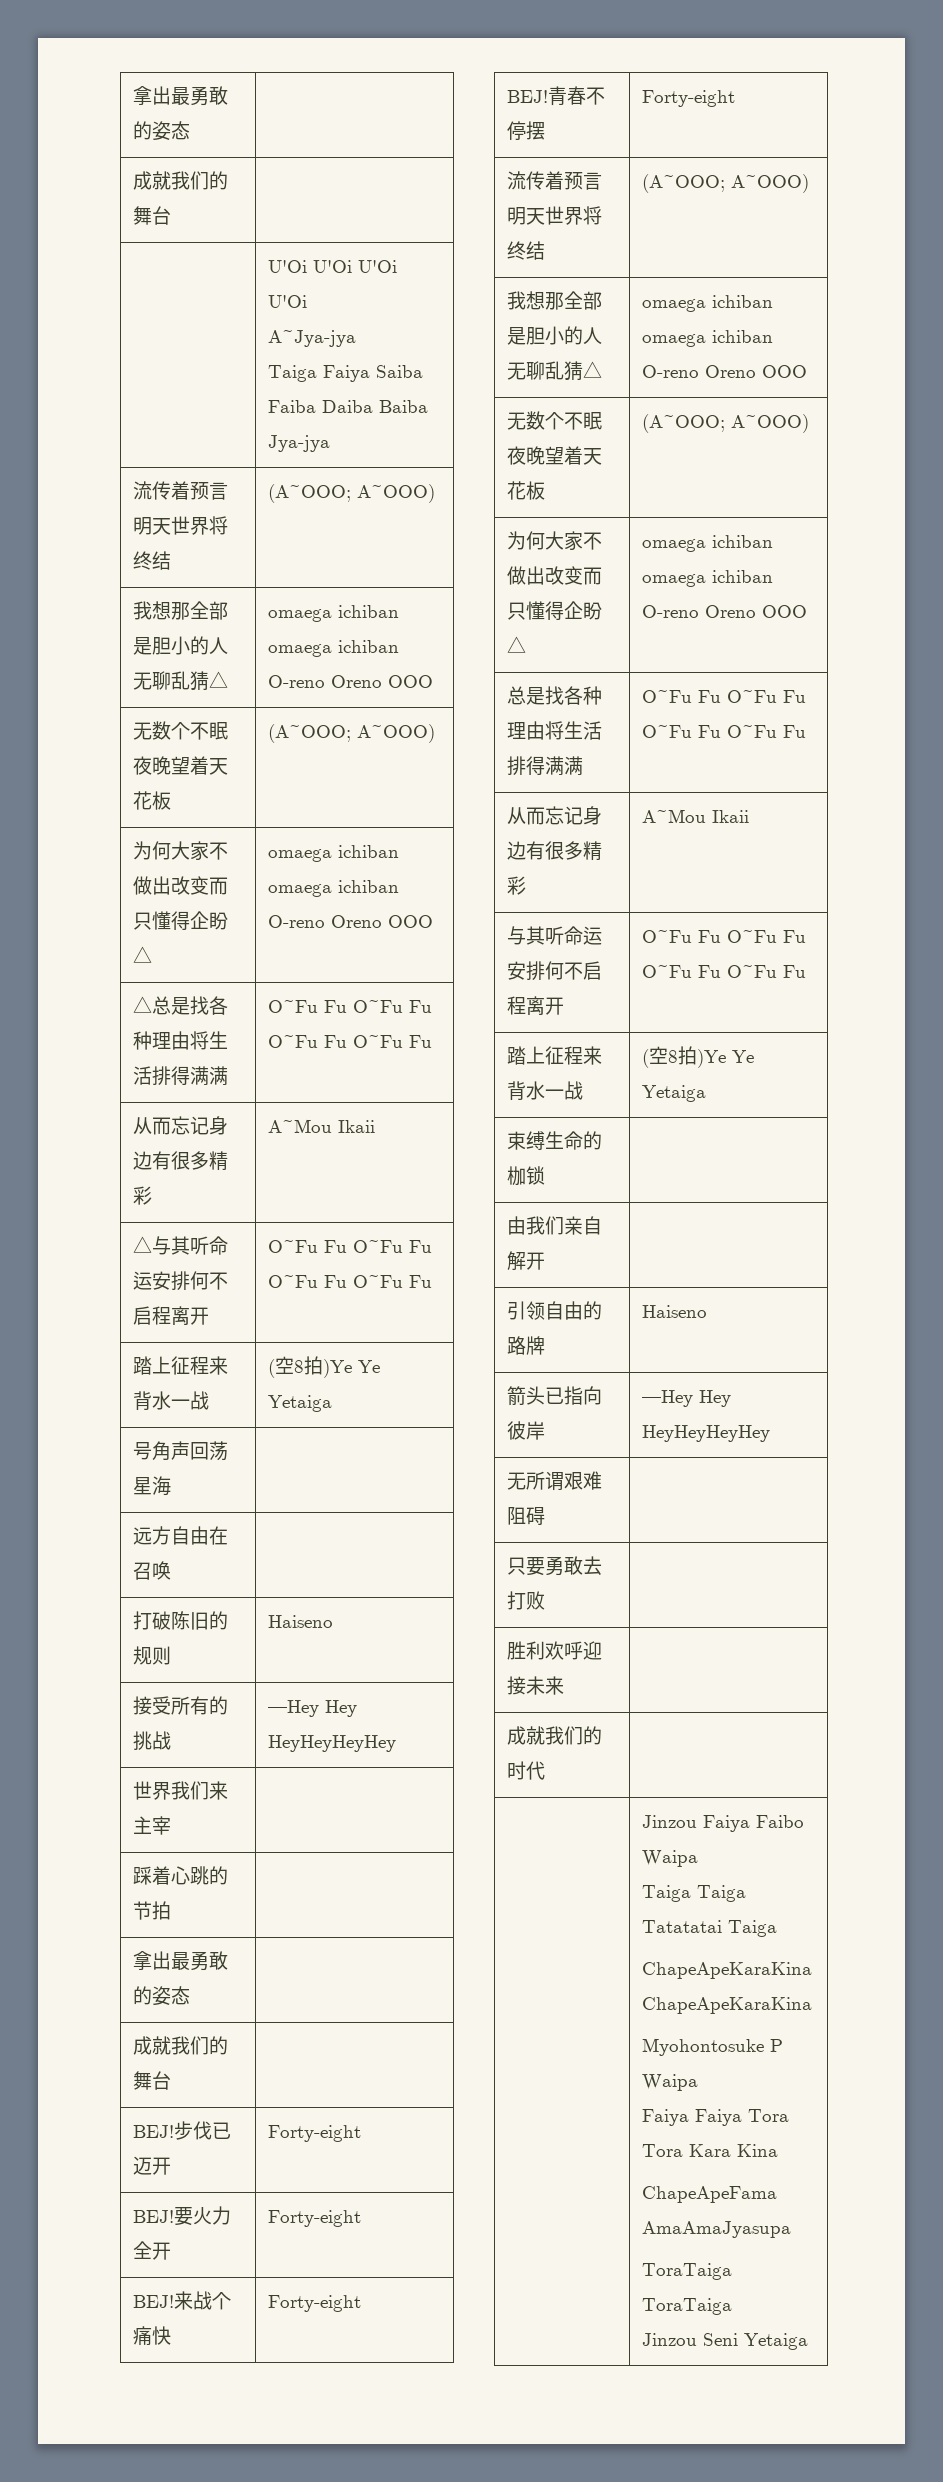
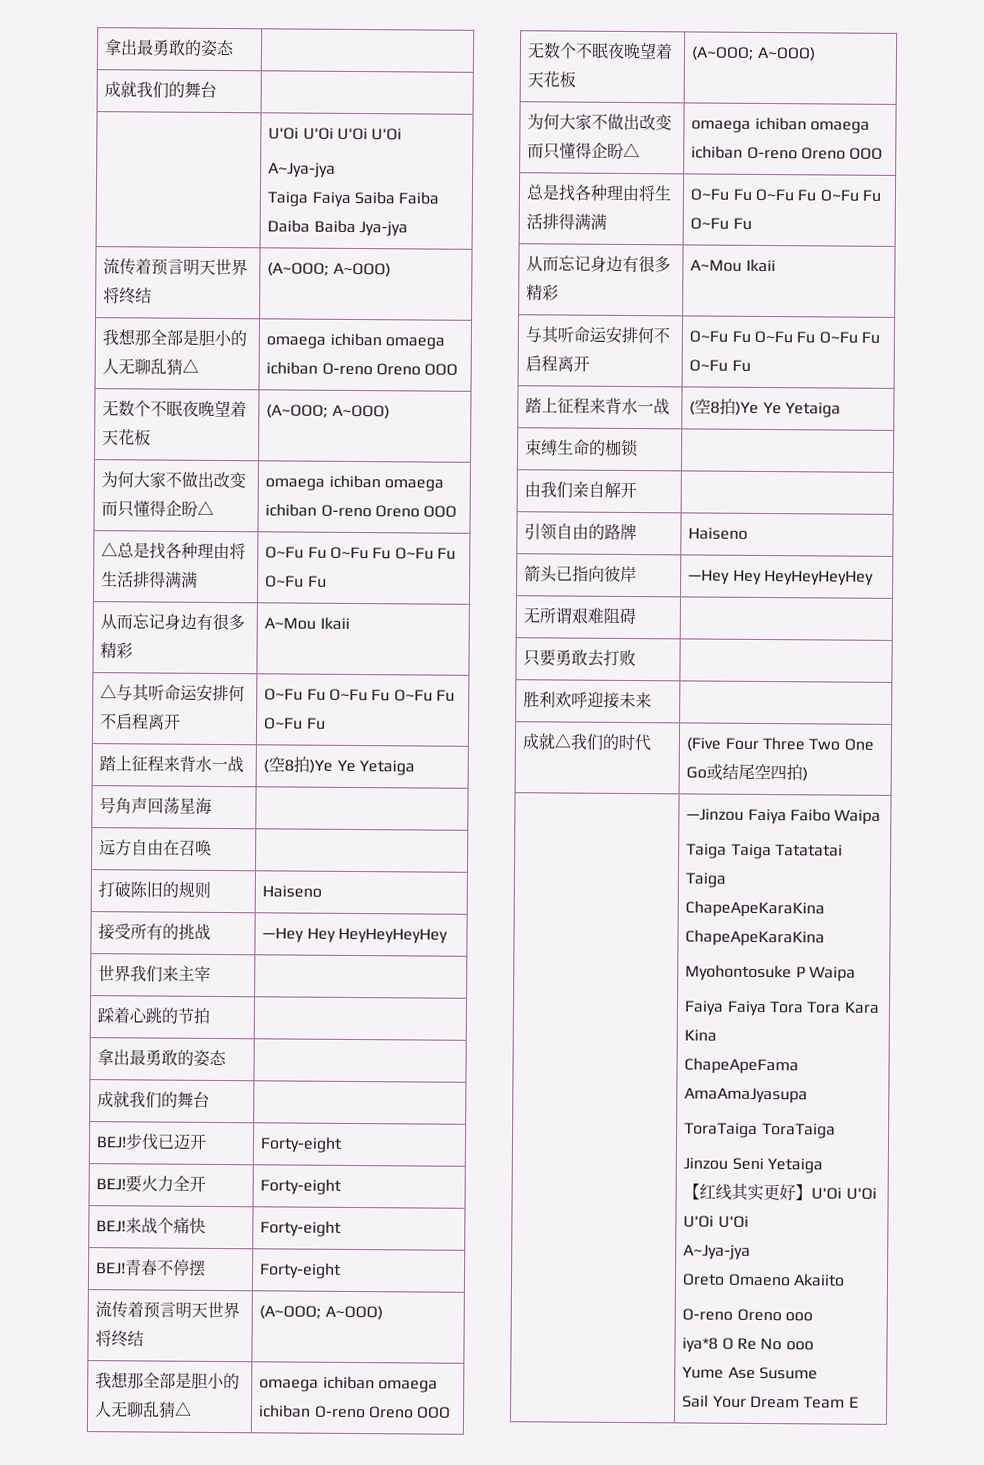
- 成就我们的时代 |
- | Jinzou Faiya Faibo Waipa
+ 成就△我们的时代 | (Five Four Three Two One Go或结尾空四拍)
+ | —Jinzou Faiya Faibo Waipa
+ 【红线其实更好】U'Oi U'Oi U'Oi U'Oi
+ A~Jya-jya
+ Oreto Omaeno Akaiito
+ O-reno Oreno ooo
+ iya*8 O Re No ooo
+ Yume Ase Susume
+ Sail Your Dream Team E

